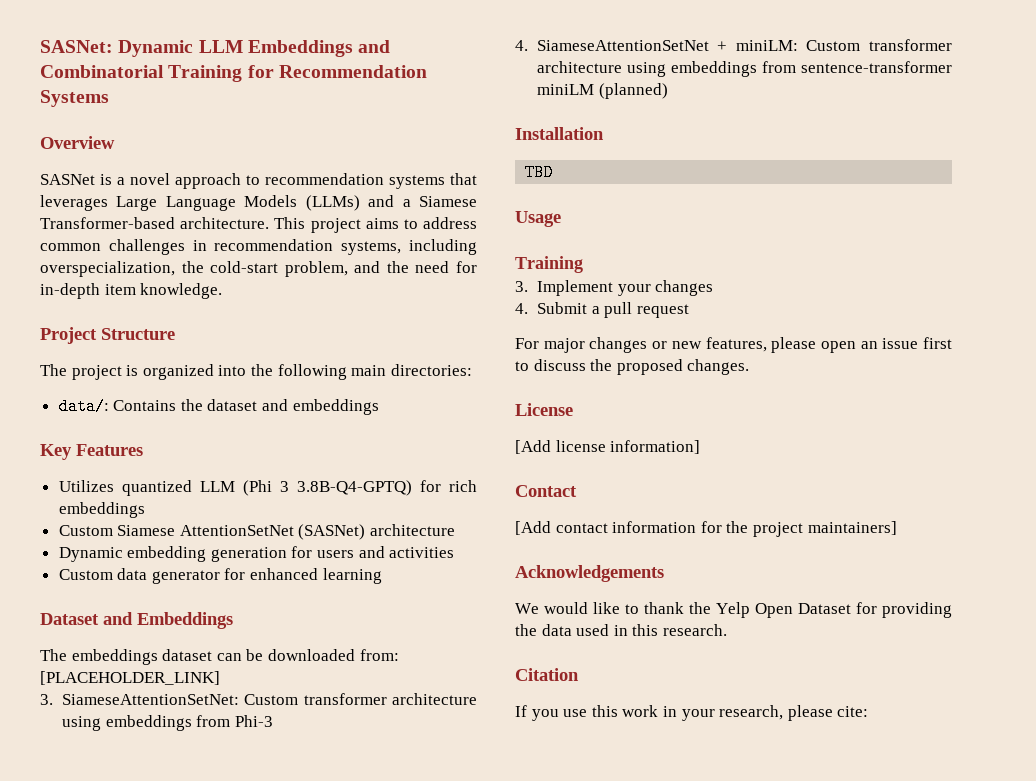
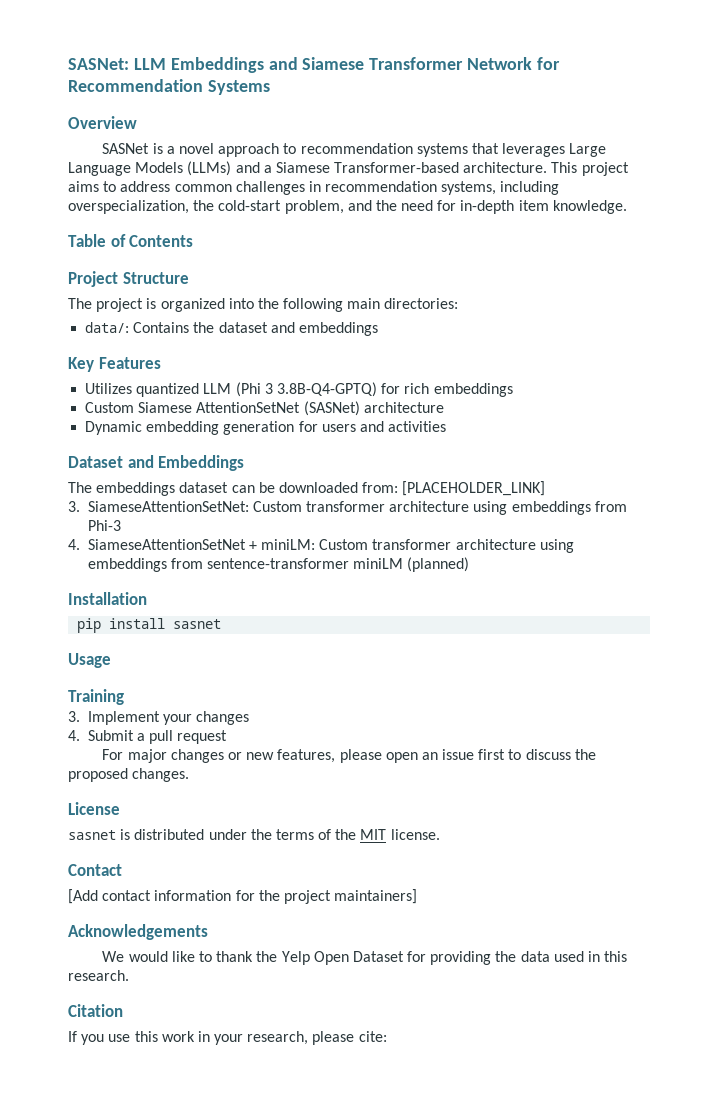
- SASNet: Dynamic LLM Embeddings and Combinatorial Training for Recommendation Systems
+ SASNet: LLM Embeddings and Siamese Transformer Network for Recommendation Systems
+ Table of Contents
- Custom data generator for enhanced learning
- TBD
+ pip install sasnet
- [Add license information]
+ sasnet is distributed under the terms of the MIT license.

